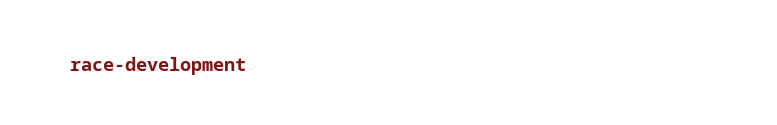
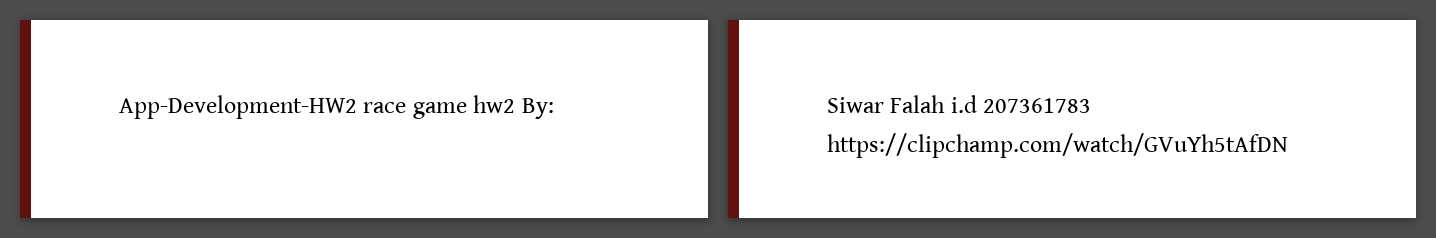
- race-development
+ App-Development-HW2 race game hw2 By: Siwar Falah i.d 207361783
+ https://clipchamp.com/watch/GVuYh5tAfDN

